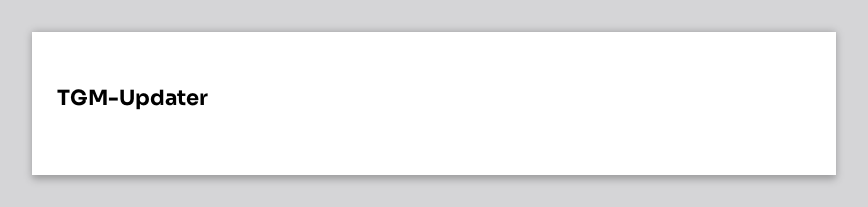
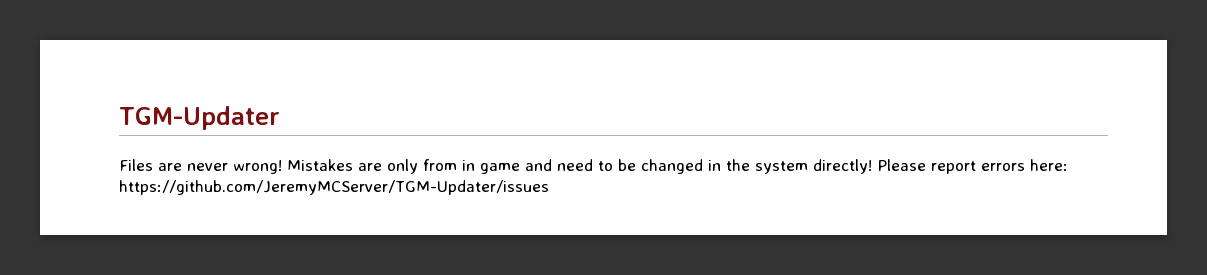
+ Files are never wrong! Mistakes are only from in game and need to be changed in the system directly! Please report errors here: https://github.com/JeremyMCServer/TGM-Updater/issues

